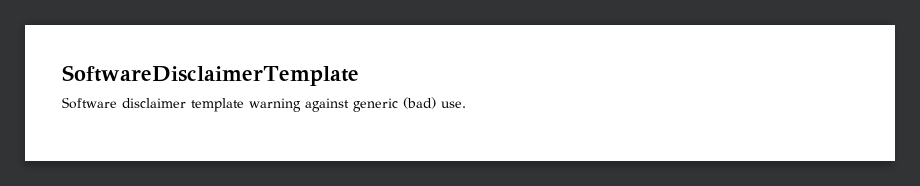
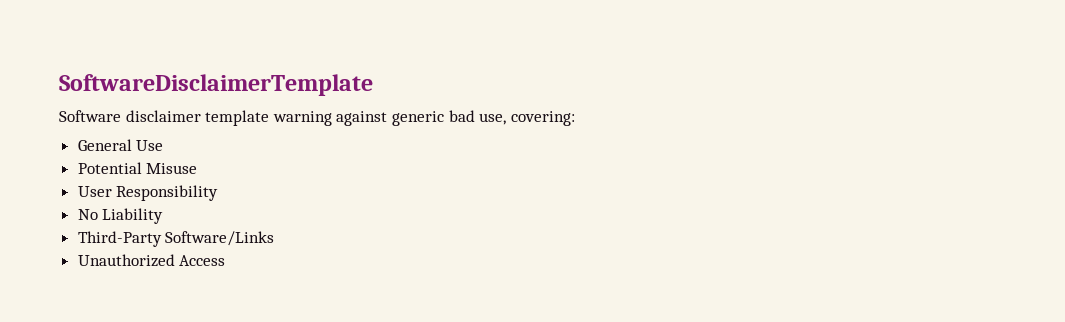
- Software disclaimer template warning against generic (bad) use.
+ Software disclaimer template warning against generic bad use, covering:
+ General Use
+ Potential Misuse
+ User Responsibility
+ No Liability
+ Third-Party Software/Links
+ Unauthorized Access

